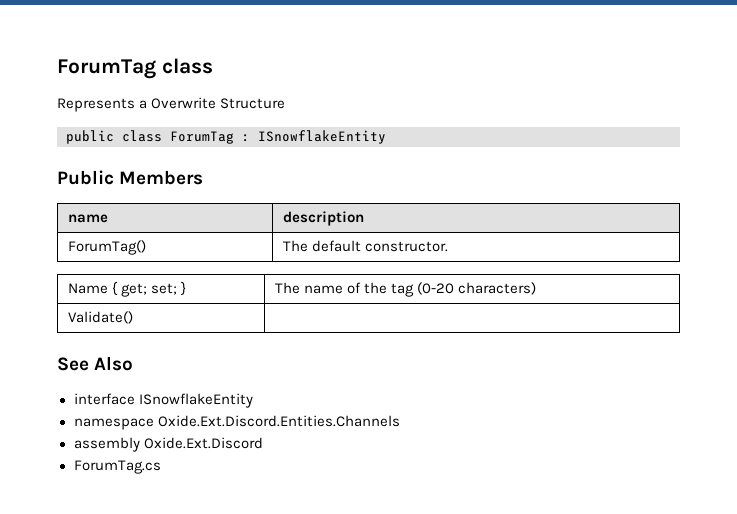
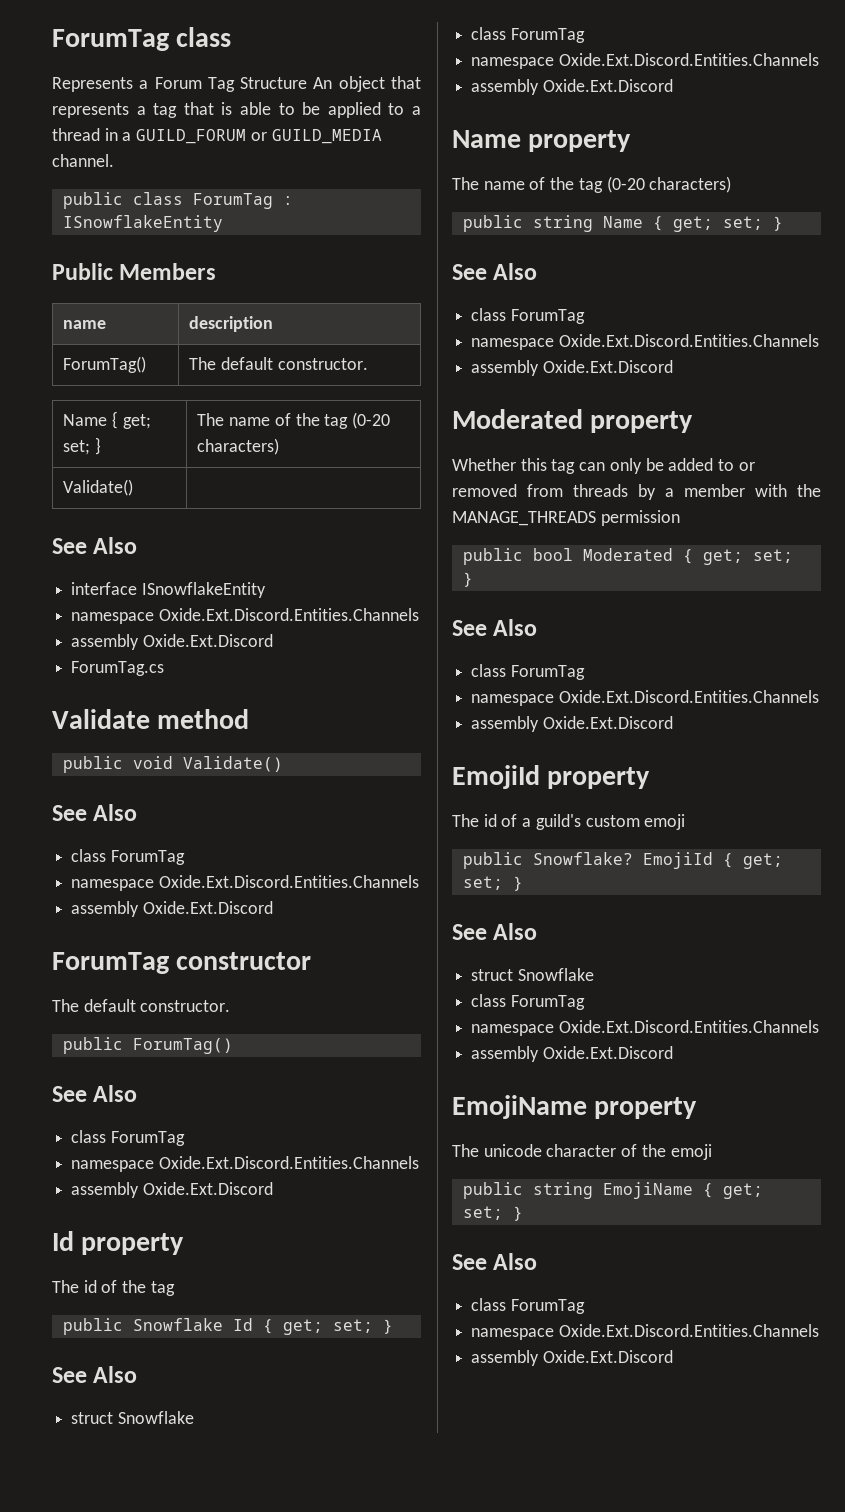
- Represents a Overwrite Structure
+ Represents a Forum Tag Structure An object that represents a tag that is able to be applied to a thread in a GUILD_FORUM or GUILD_MEDIA channel.
+ Validate method
+ public void Validate()
+ See Also
+ class ForumTag
+ namespace Oxide.Ext.Discord.Entities.Channels
+ assembly Oxide.Ext.Discord
+ ForumTag constructor
+ The default constructor.
+ public ForumTag()
+ See Also
+ class ForumTag
+ namespace Oxide.Ext.Discord.Entities.Channels
+ assembly Oxide.Ext.Discord
+ Id property
+ The id of the tag
+ public Snowflake Id { get; set; }
+ See Also
+ struct Snowflake
+ class ForumTag
+ namespace Oxide.Ext.Discord.Entities.Channels
+ assembly Oxide.Ext.Discord
+ Name property
+ The name of the tag (0-20 characters)
+ public string Name { get; set; }
+ See Also
+ class ForumTag
+ namespace Oxide.Ext.Discord.Entities.Channels
+ assembly Oxide.Ext.Discord
+ Moderated property
+ Whether this tag can only be added to or removed from threads by a member with the MANAGE_THREADS permission
+ public bool Moderated { get; set; }
+ See Also
+ class ForumTag
+ namespace Oxide.Ext.Discord.Entities.Channels
+ assembly Oxide.Ext.Discord
+ EmojiId property
+ The id of a guild's custom emoji
+ public Snowflake? EmojiId { get; set; }
+ See Also
+ struct Snowflake
+ class ForumTag
+ namespace Oxide.Ext.Discord.Entities.Channels
+ assembly Oxide.Ext.Discord
+ EmojiName property
+ The unicode character of the emoji
+ public string EmojiName { get; set; }
+ See Also
+ class ForumTag
+ namespace Oxide.Ext.Discord.Entities.Channels
+ assembly Oxide.Ext.Discord

